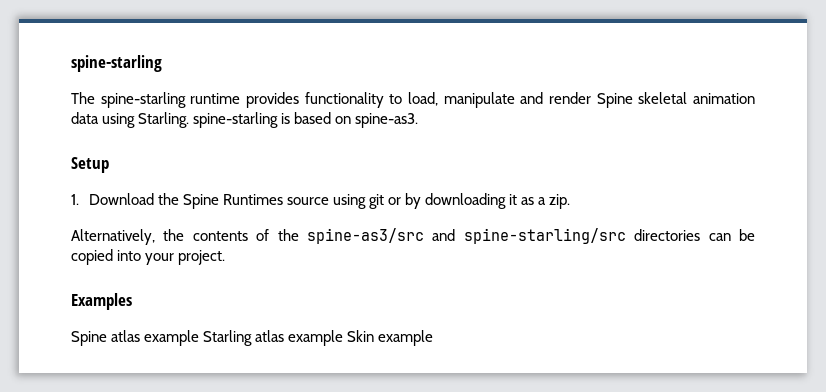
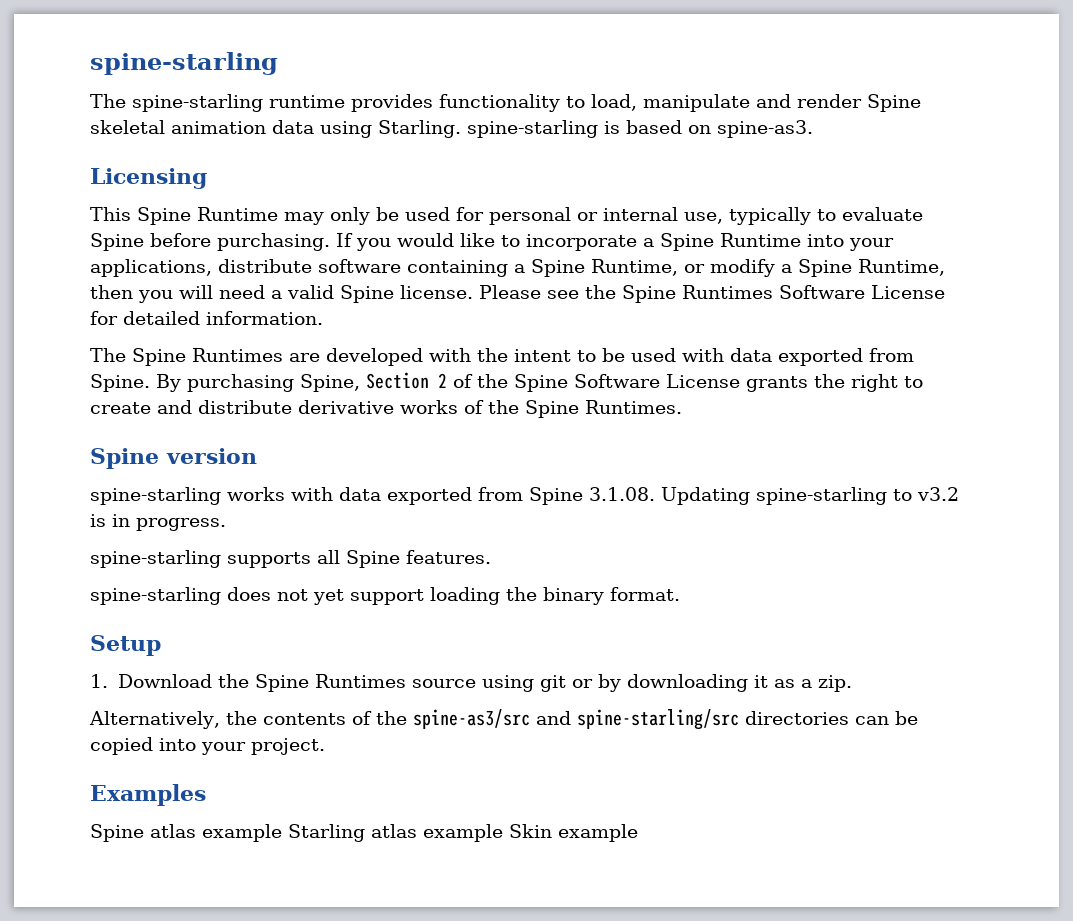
+ Licensing
+ This Spine Runtime may only be used for personal or internal use, typically to evaluate Spine before purchasing. If you would like to incorporate a Spine Runtime into your applications, distribute software containing a Spine Runtime, or modify a Spine Runtime, then you will need a valid Spine license. Please see the Spine Runtimes Software License for detailed information.
+ The Spine Runtimes are developed with the intent to be used with data exported from Spine. By purchasing Spine, Section 2 of the Spine Software License grants the right to create and distribute derivative works of the Spine Runtimes.
+ Spine version
+ spine-starling works with data exported from Spine 3.1.08. Updating spine-starling to v3.2 is in progress.
+ spine-starling supports all Spine features.
+ spine-starling does not yet support loading the binary format.

